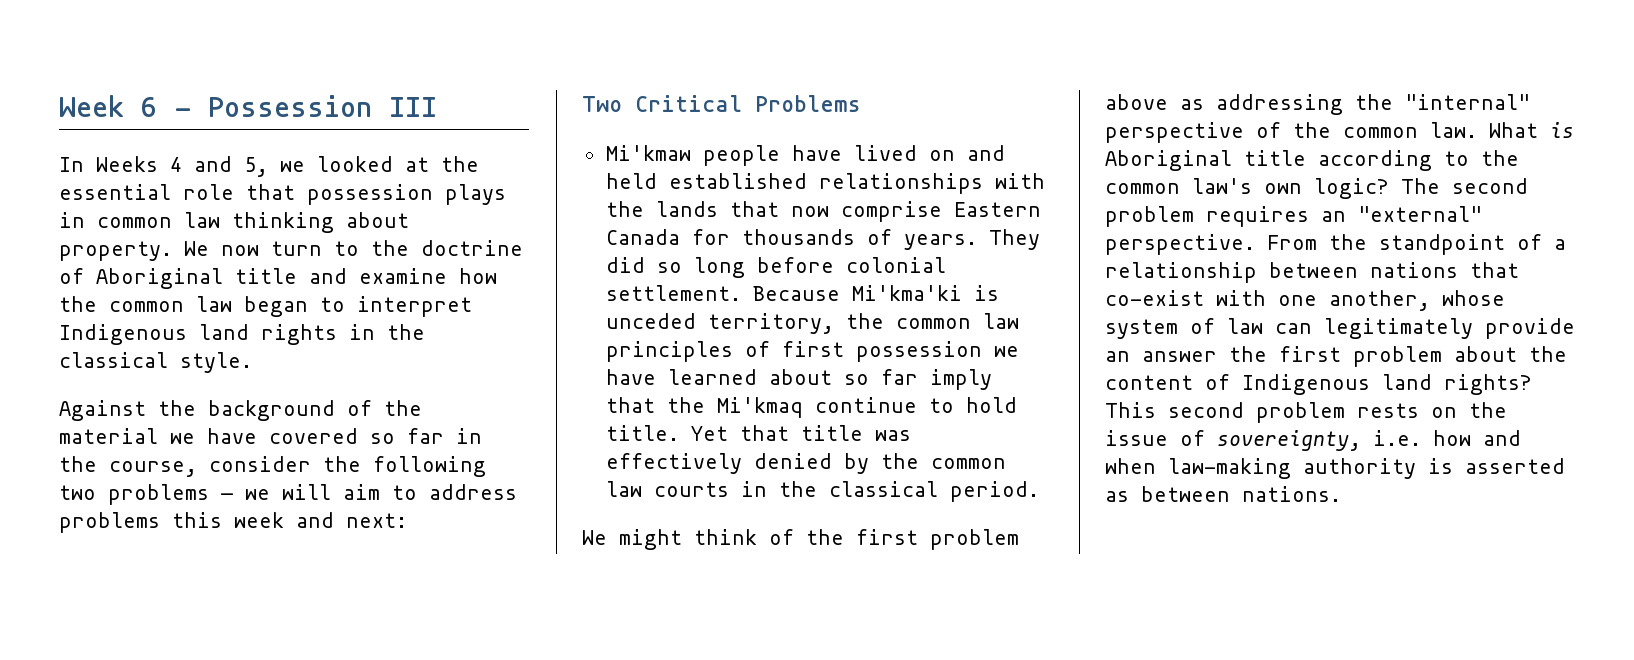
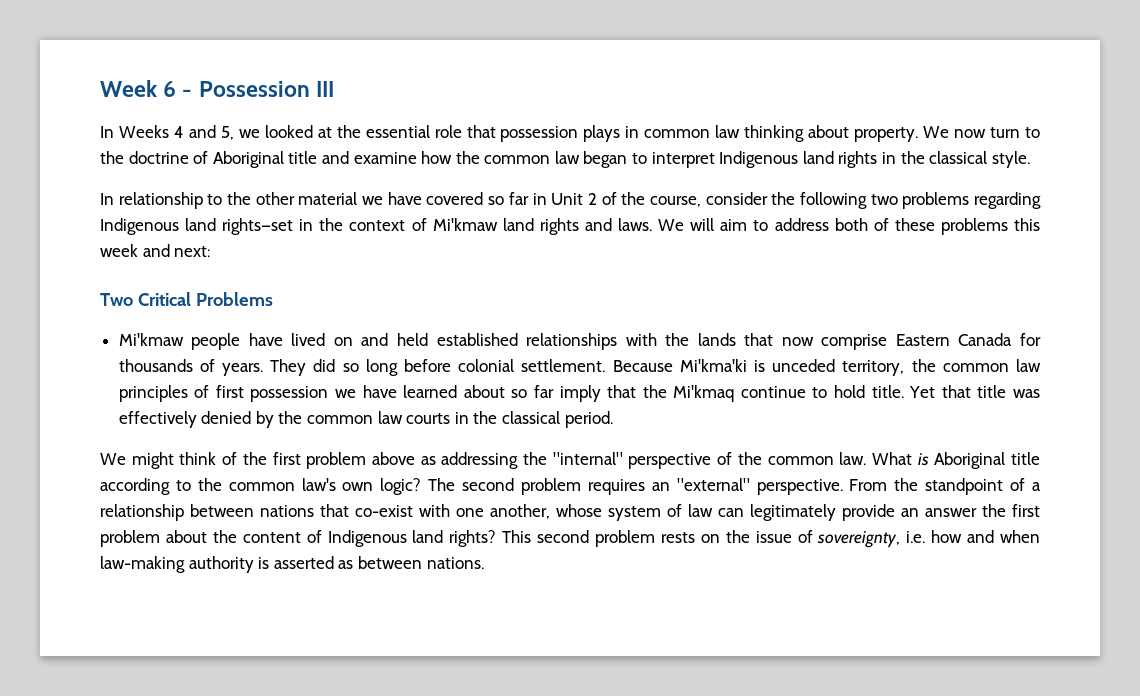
- Against the background of the material we have covered so far in the course, consider the following two problems — we will aim to address problems this week and next:
+ In relationship to the other material we have covered so far in Unit 2 of the course, consider the following two problems regarding Indigenous land rights—set in the context of Mi'kmaw land rights and laws. We will aim to address both of these problems this week and next:

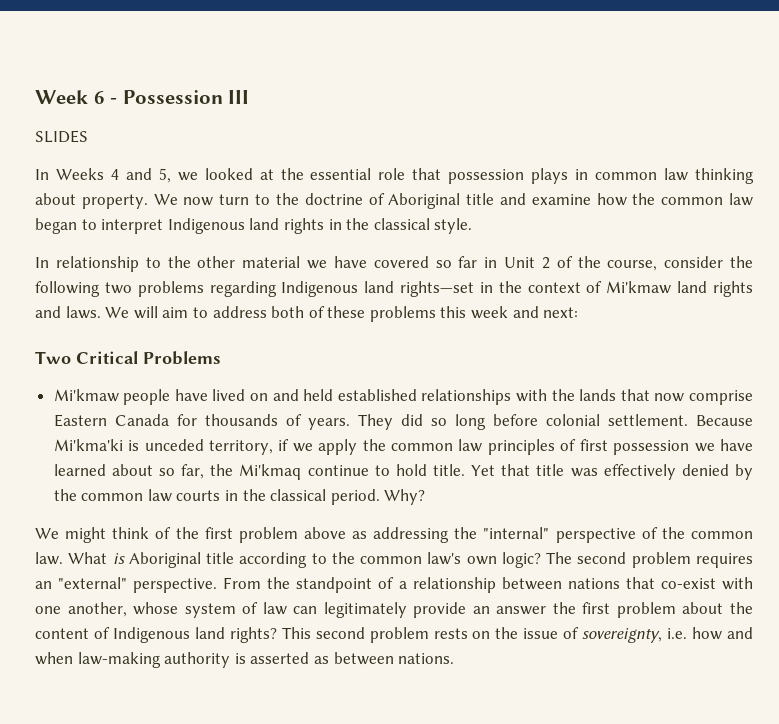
+ SLIDES
- Because Mi'kma'ki is unceded territory, the common law principles of first possession we have learned about so far imply that the Mi'kmaq continue to hold title.
+ Because Mi'kma'ki is unceded territory, if we apply the common law principles of first possession we have learned about so far, the Mi'kmaq continue to hold title.
+ Why?

